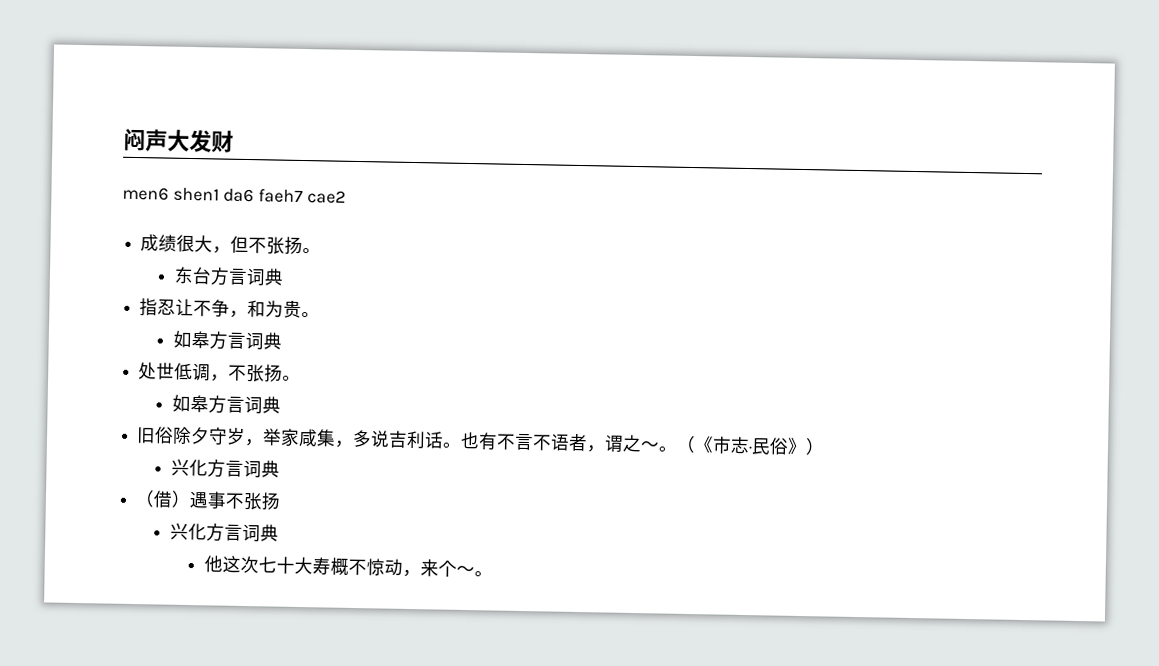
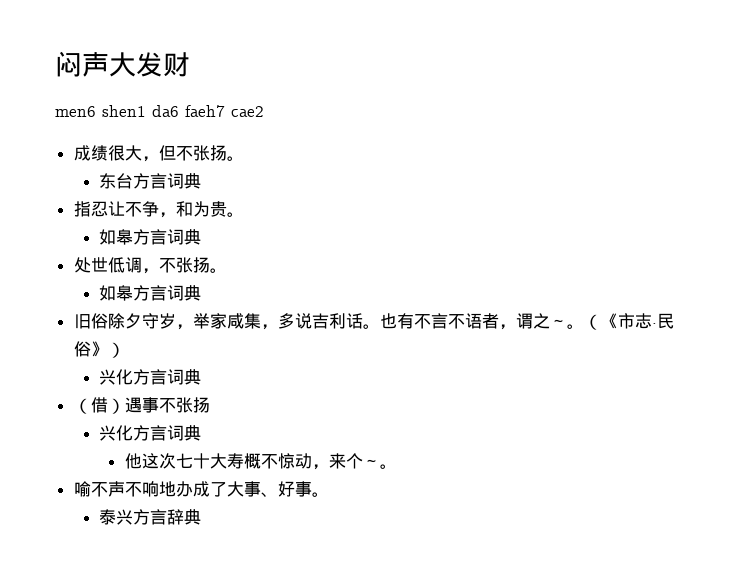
+ 喻不声不响地办成了大事、好事。
+ 泰兴方言辞典

